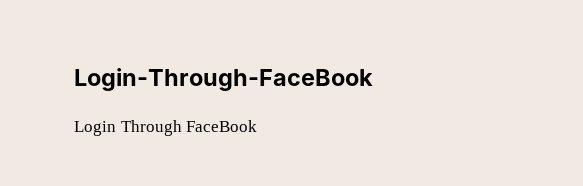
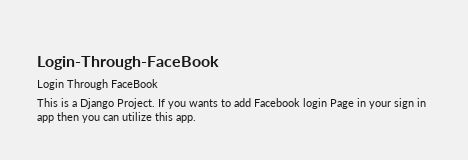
+ This is a Django Project. If you wants to add Facebook login Page in your sign in app then you can utilize this app.

